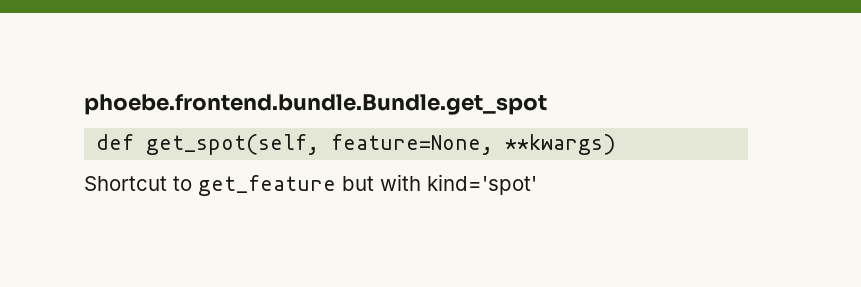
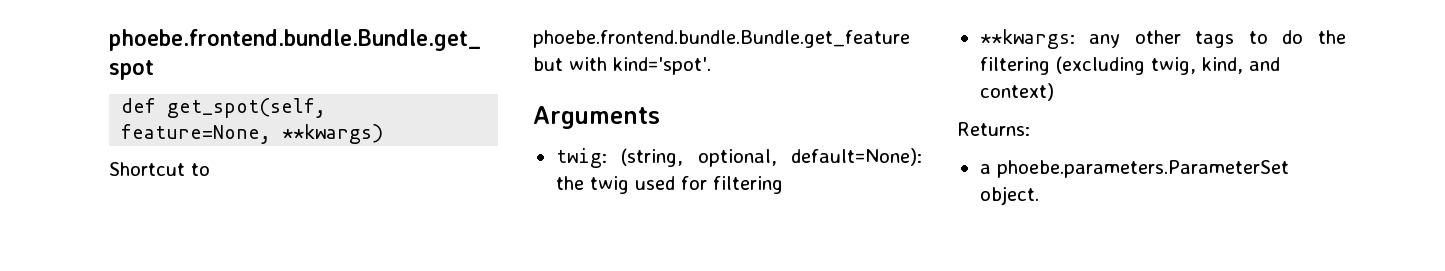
- Shortcut to get_feature but with kind='spot'
+ Shortcut to phoebe.frontend.bundle.Bundle.get_feature but with kind='spot'.
+ Arguments
+ twig: (string, optional, default=None): the twig used for filtering
+ **kwargs: any other tags to do the filtering (excluding twig, kind, and context)
+ Returns:
+ a phoebe.parameters.ParameterSet object.

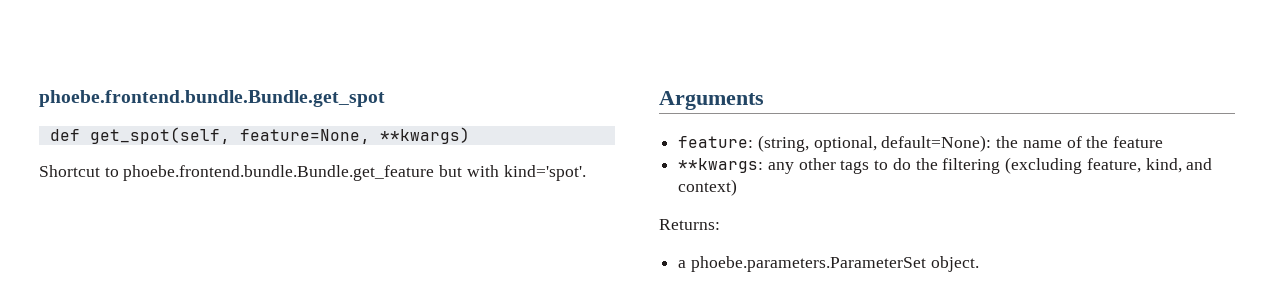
- twig: (string, optional, default=None): the twig used for filtering
+ feature: (string, optional, default=None): the name of the feature
- **kwargs: any other tags to do the filtering (excluding twig, kind, and context)
+ **kwargs: any other tags to do the filtering (excluding feature, kind, and context)

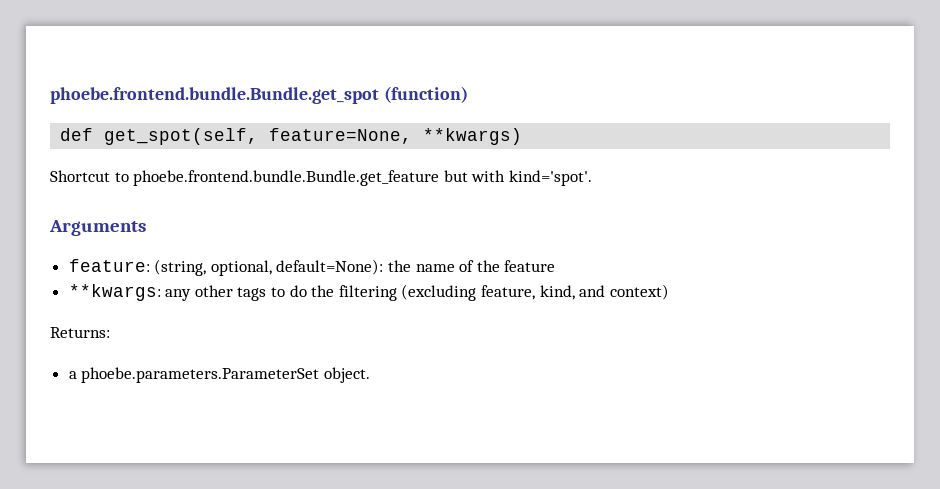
- phoebe.frontend.bundle.Bundle.get_spot
+ phoebe.frontend.bundle.Bundle.get_spot (function)

